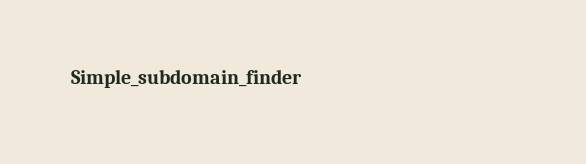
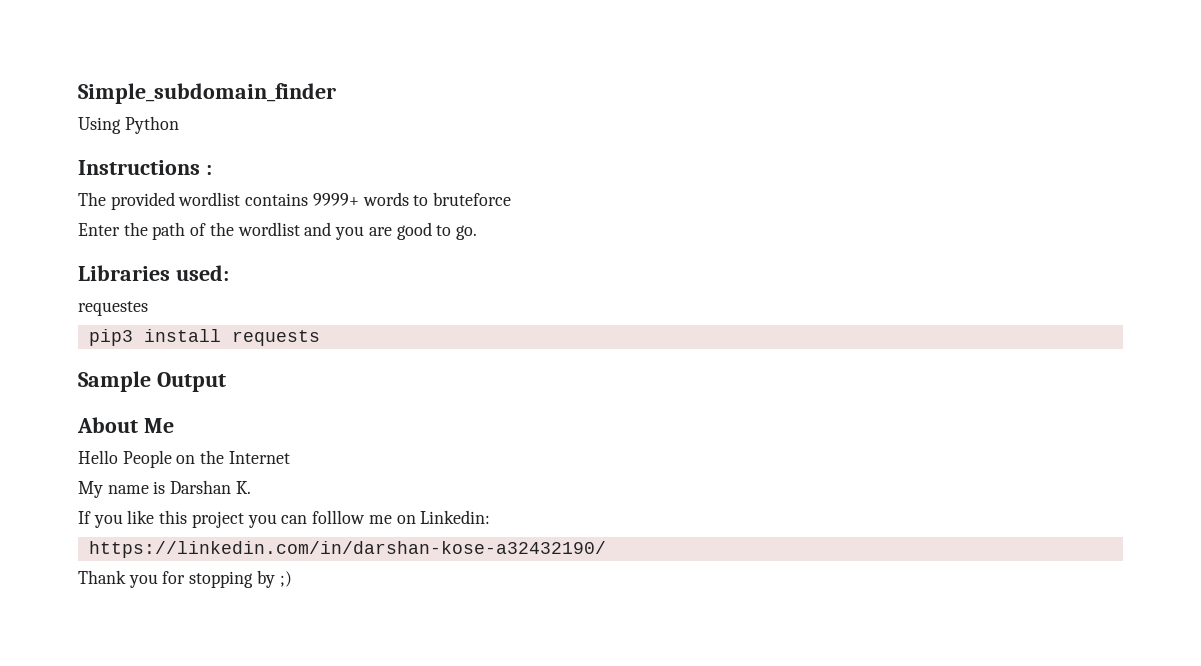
+ Using Python
+ Instructions :
+ The provided wordlist contains 9999+ words to bruteforce
+ Enter the path of the wordlist and you are good to go.
+ Libraries used:
+ requestes
+ pip3 install requests
+ Sample Output
+ About Me
+ Hello People on the Internet
+ My name is Darshan K.
+ If you like this project you can folllow me on Linkedin:
+ https://linkedin.com/in/darshan-kose-a32432190/
+ Thank you for stopping by ;)

